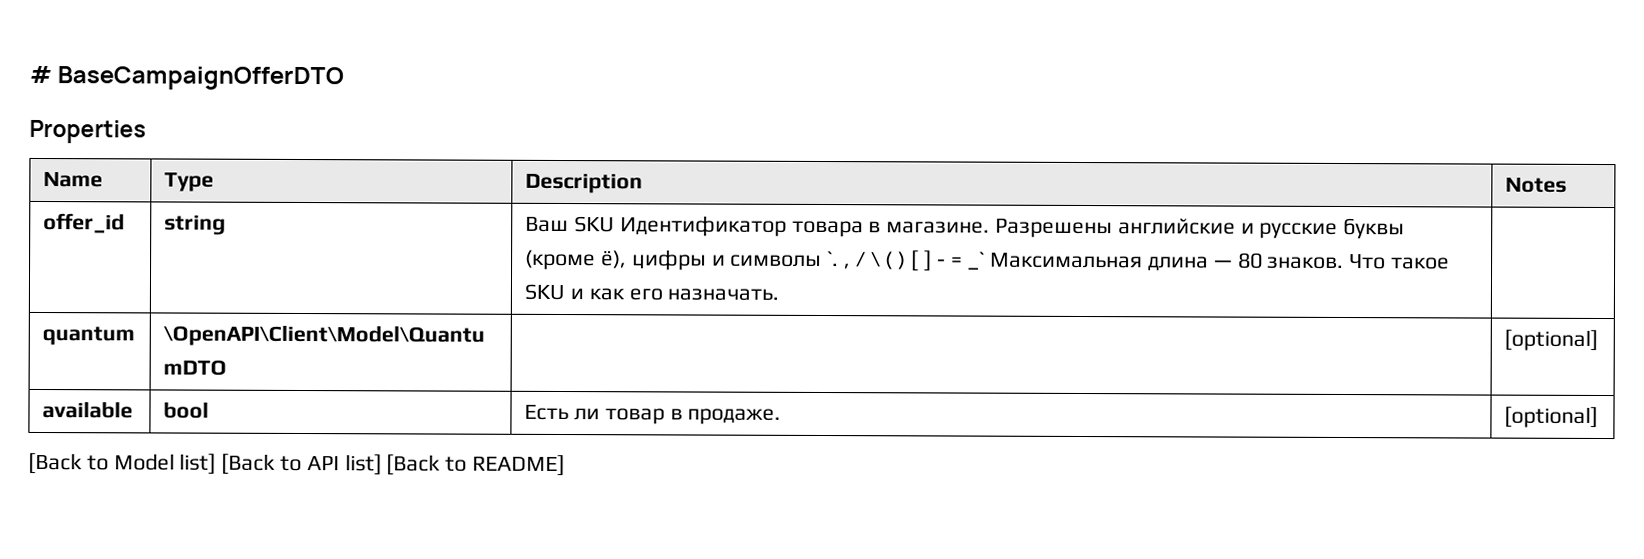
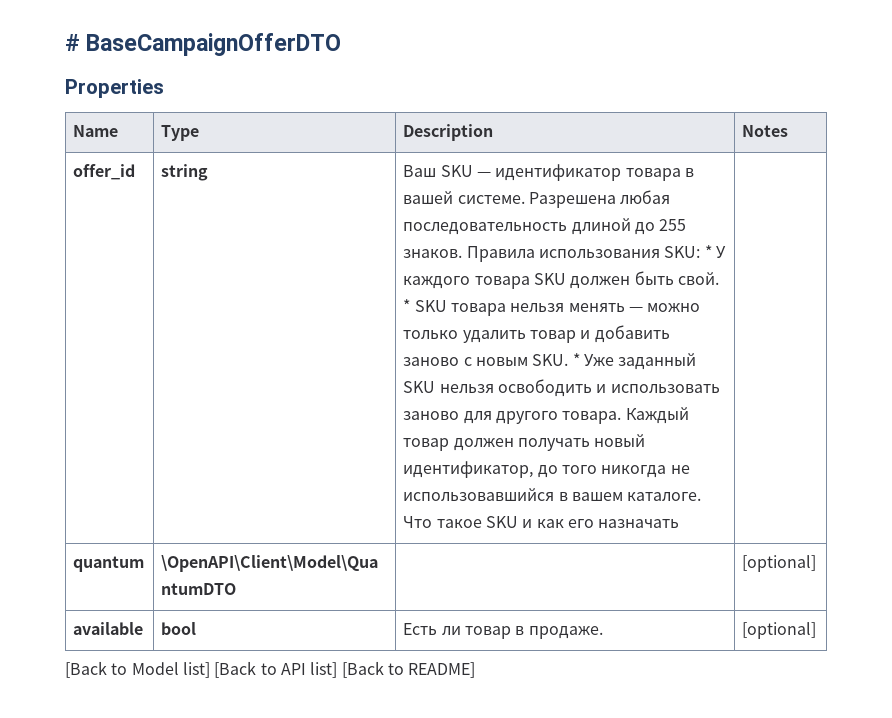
- Ваш SKU Идентификатор товара в магазине. Разрешены английские и русские буквы (кроме ё), цифры и символы `. , / \ ( ) [ ] - = _` Максимальная длина — 80 знаков.
+ Ваш SKU — идентификатор товара в вашей системе. Разрешена любая последовательность длиной до 255 знаков. Правила использования SKU: * У каждого товара SKU должен быть свой. * SKU товара нельзя менять — можно только удалить товар и добавить заново с новым SKU. * Уже заданный SKU нельзя освободить и использовать заново для другого товара. Каждый товар должен получать новый идентификатор, до того никогда не использовавшийся в вашем каталоге.
- Что такое SKU и как его назначать.
+ Что такое SKU и как его назначать

